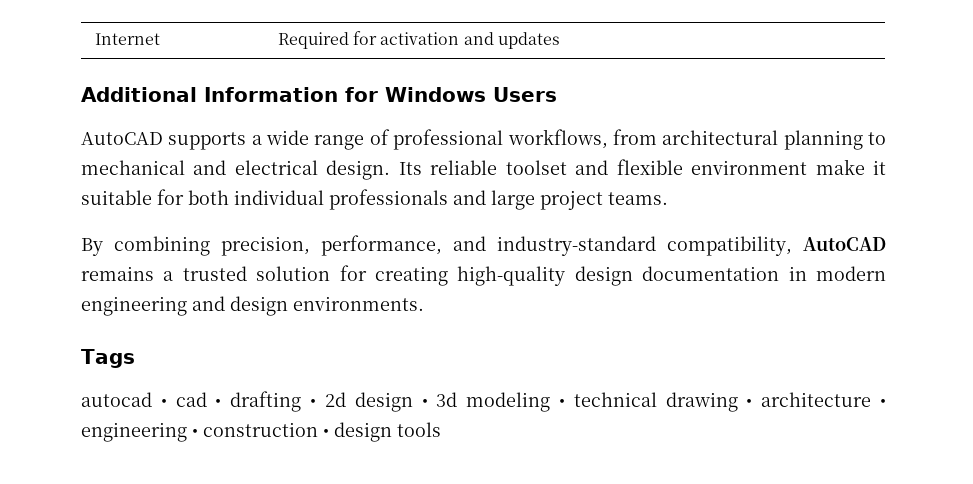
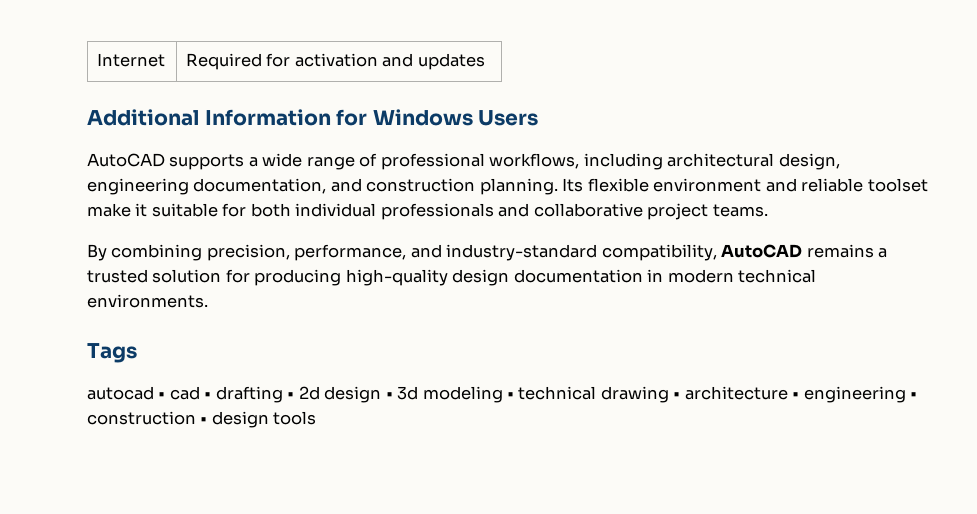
- AutoCAD supports a wide range of professional workflows, from architectural planning to mechanical and electrical design. Its reliable toolset and flexible environment make it suitable for both individual professionals and large project teams.
+ AutoCAD supports a wide range of professional workflows, including architectural design, engineering documentation, and construction planning. Its flexible environment and reliable toolset make it suitable for both individual professionals and collaborative project teams.
- By combining precision, performance, and industry-standard compatibility, AutoCAD remains a trusted solution for creating high-quality design documentation in modern engineering and design environments.
+ By combining precision, performance, and industry-standard compatibility, AutoCAD remains a trusted solution for producing high-quality design documentation in modern technical environments.

